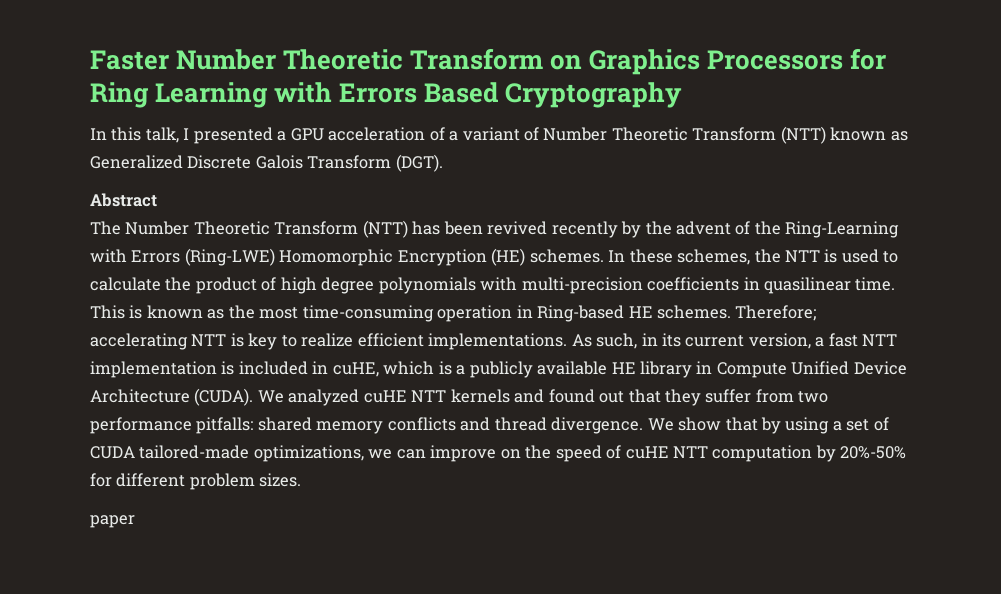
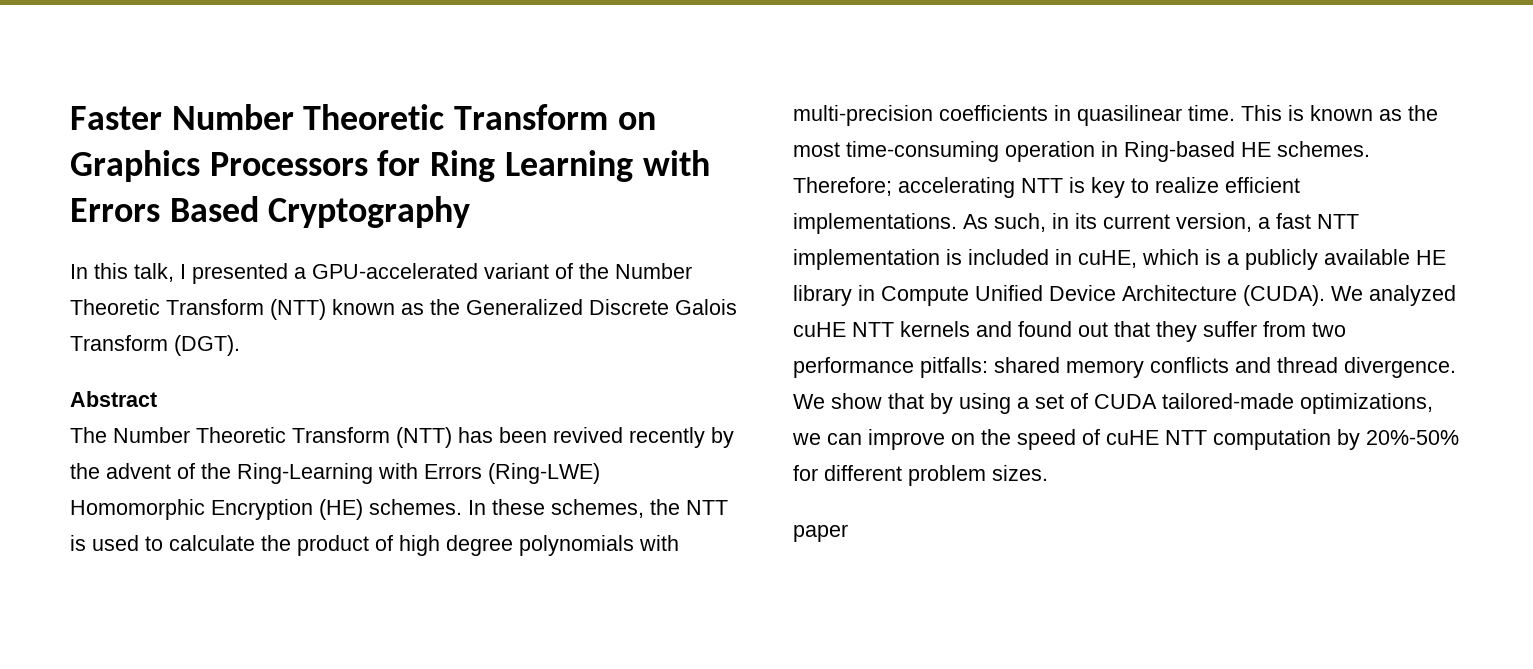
- In this talk, I presented a GPU acceleration of a variant of Number Theoretic Transform (NTT) known as Generalized Discrete Galois Transform (DGT).
+ In this talk, I presented a GPU-accelerated variant of the Number Theoretic Transform (NTT) known as the Generalized Discrete Galois Transform (DGT).

